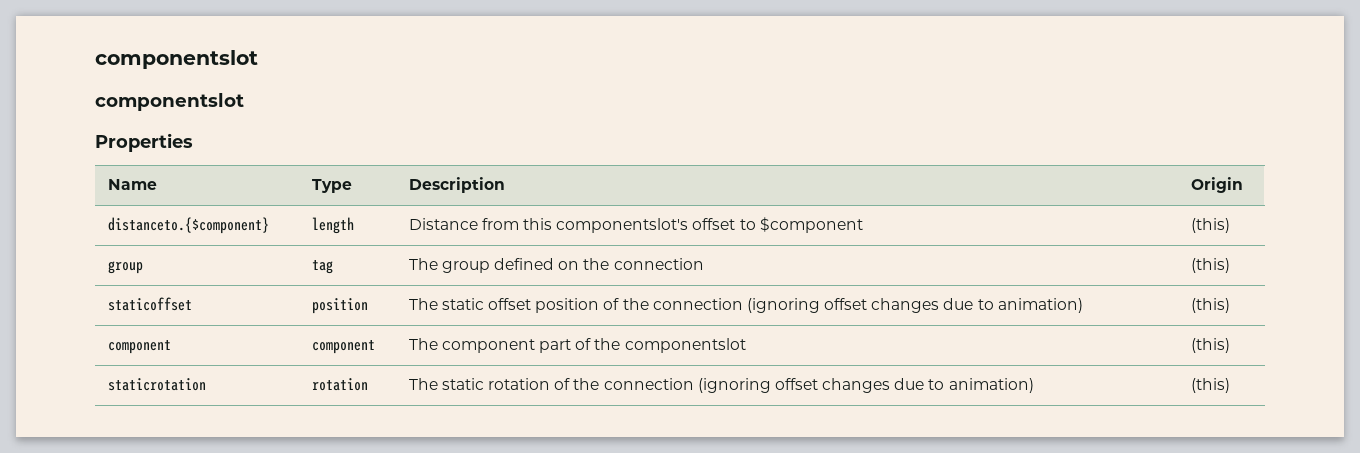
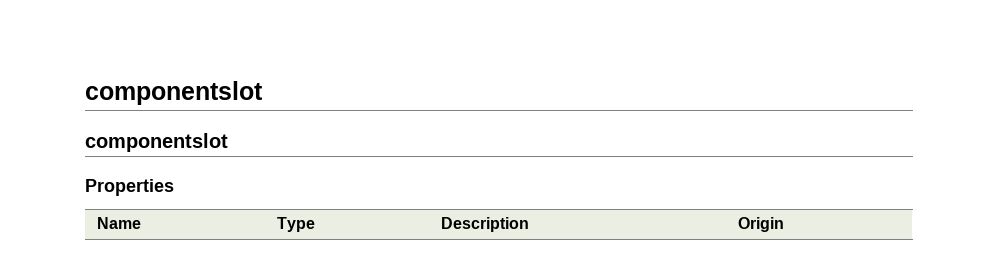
- distanceto.{$component} | length | Distance from this componentslot's offset to $component | (this)
- group | tag | The group defined on the connection | (this)
- staticoffset | position | The static offset position of the connection (ignoring offset changes due to animation) | (this)
- component | component | The component part of the componentslot | (this)
- staticrotation | rotation | The static rotation of the connection (ignoring offset changes due to animation) | (this)

